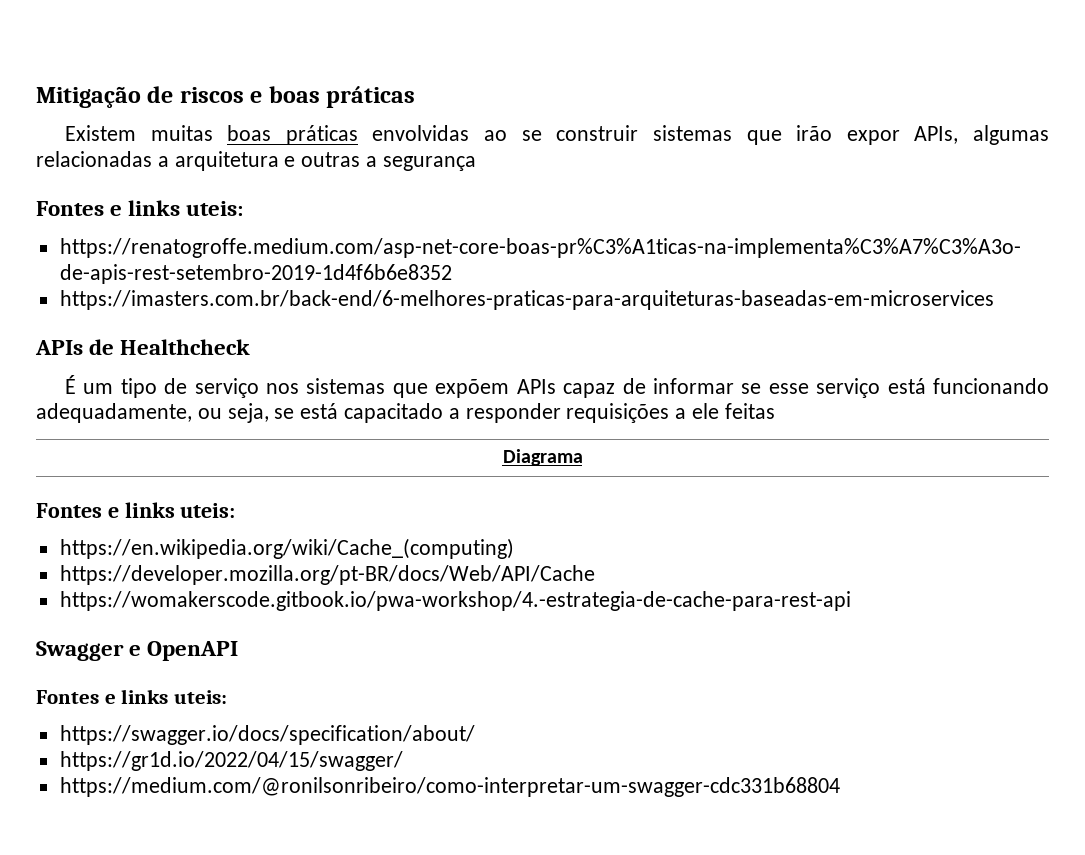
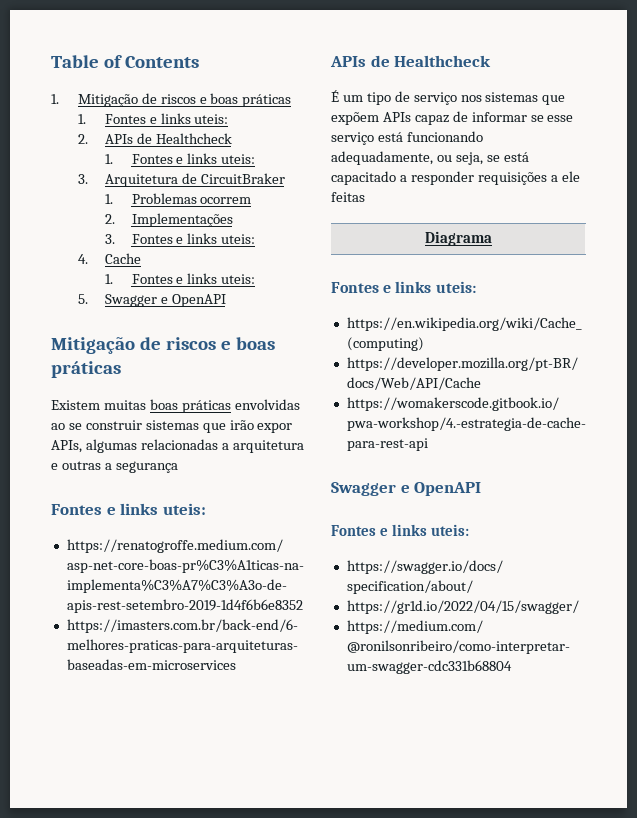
+ Table of Contents
+ 1. Mitigação de riscos e boas práticas
+ 1. Fontes e links uteis:
+ 2. APIs de Healthcheck
+ 1. Fontes e links uteis:
+ 3. Arquitetura de CircuitBraker
+ 1. Problemas ocorrem
+ 2. Implementações
+ 3. Fontes e links uteis:
+ 4. Cache
+ 1. Fontes e links uteis:
+ 5. Swagger e OpenAPI

